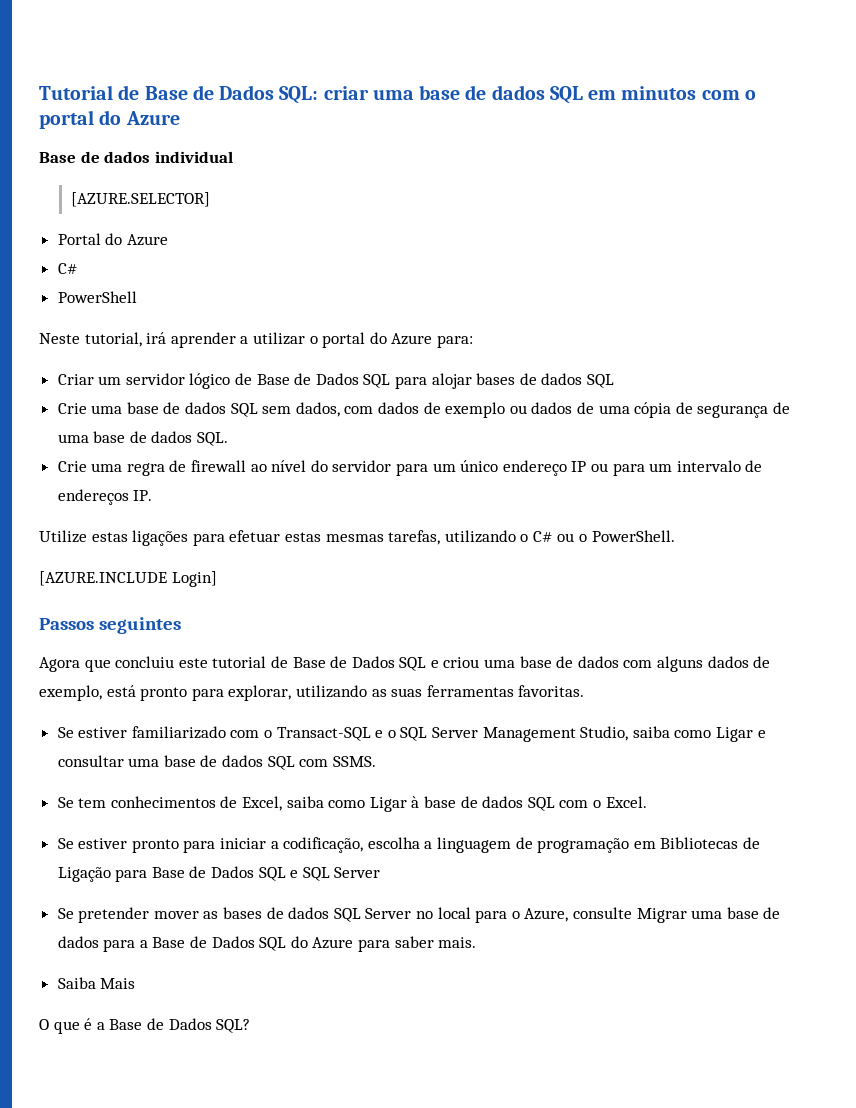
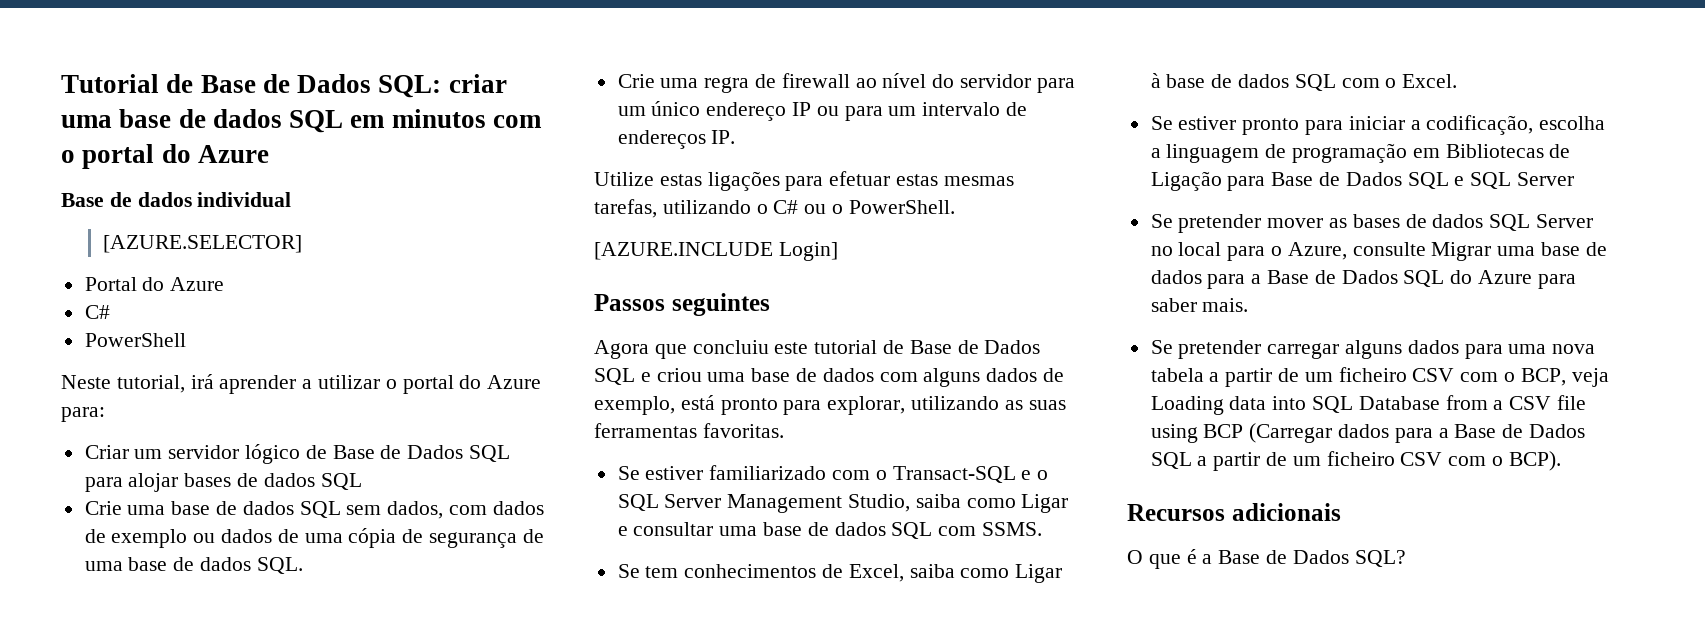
- Saiba Mais
+ Se pretender carregar alguns dados para uma nova tabela a partir de um ficheiro CSV com o BCP, veja Loading data into SQL Database from a CSV file using BCP (Carregar dados para a Base de Dados SQL a partir de um ficheiro CSV com o BCP).
+ Recursos adicionais

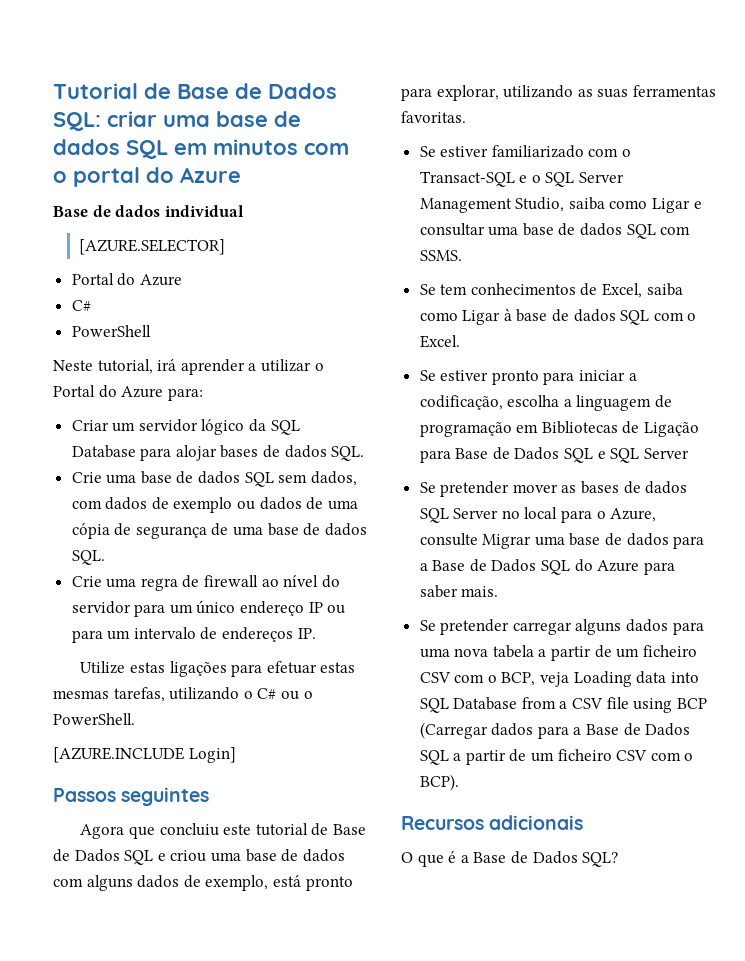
- Neste tutorial, irá aprender a utilizar o portal do Azure para:
+ Neste tutorial, irá aprender a utilizar o Portal do Azure para:
- Criar um servidor lógico de Base de Dados SQL para alojar bases de dados SQL
+ Criar um servidor lógico da SQL Database para alojar bases de dados SQL.

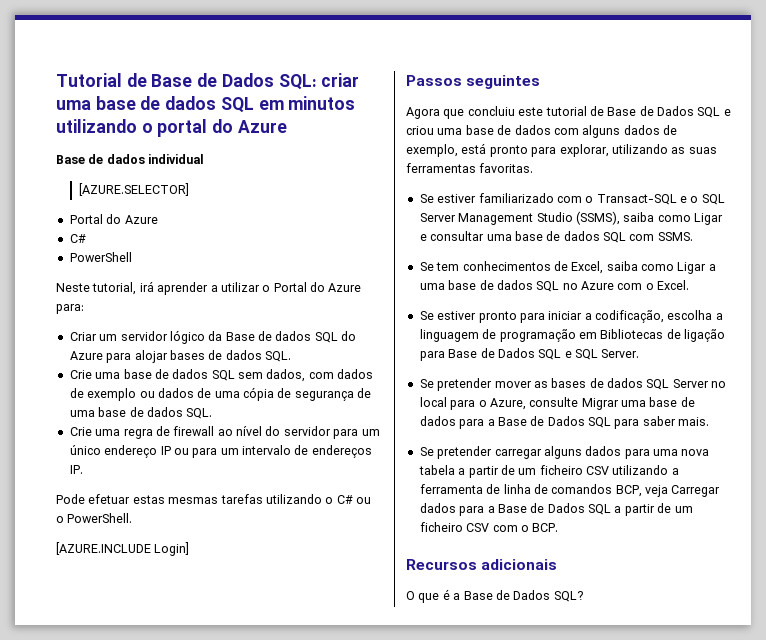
- Tutorial de Base de Dados SQL: criar uma base de dados SQL em minutos com o portal do Azure
+ Tutorial de Base de Dados SQL: criar uma base de dados SQL em minutos utilizando o portal do Azure
- Criar um servidor lógico da SQL Database para alojar bases de dados SQL.
+ Criar um servidor lógico da Base de dados SQL do Azure para alojar bases de dados SQL.
- Utilize estas ligações para efetuar estas mesmas tarefas, utilizando o C# ou o PowerShell.
+ Pode efetuar estas mesmas tarefas utilizando o C# ou o PowerShell.
- Se estiver familiarizado com o Transact-SQL e o SQL Server Management Studio, saiba como Ligar e consultar uma base de dados SQL com SSMS.
+ Se estiver familiarizado com o Transact-SQL e o SQL Server Management Studio (SSMS), saiba como Ligar e consultar uma base de dados SQL com SSMS.
- Se tem conhecimentos de Excel, saiba como Ligar à base de dados SQL com o Excel.
+ Se tem conhecimentos de Excel, saiba como Ligar a uma base de dados SQL no Azure com o Excel.
- Se estiver pronto para iniciar a codificação, escolha a linguagem de programação em Bibliotecas de Ligação para Base de Dados SQL e SQL Server
+ Se estiver pronto para iniciar a codificação, escolha a linguagem de programação em Bibliotecas de ligação para Base de Dados SQL e SQL Server.
- Se pretender mover as bases de dados SQL Server no local para o Azure, consulte Migrar uma base de dados para a Base de Dados SQL do Azure para saber mais.
+ Se pretender mover as bases de dados SQL Server no local para o Azure, consulte Migrar uma base de dados para a Base de Dados SQL para saber mais.
- Se pretender carregar alguns dados para uma nova tabela a partir de um ficheiro CSV com o BCP, veja Loading data into SQL Database from a CSV file using BCP (Carregar dados para a Base de Dados SQL a partir de um ficheiro CSV com o BCP).
+ Se pretender carregar alguns dados para uma nova tabela a partir de um ficheiro CSV utilizando a ferramenta de linha de comandos BCP, veja Carregar dados para a Base de Dados SQL a partir de um ficheiro CSV com o BCP.

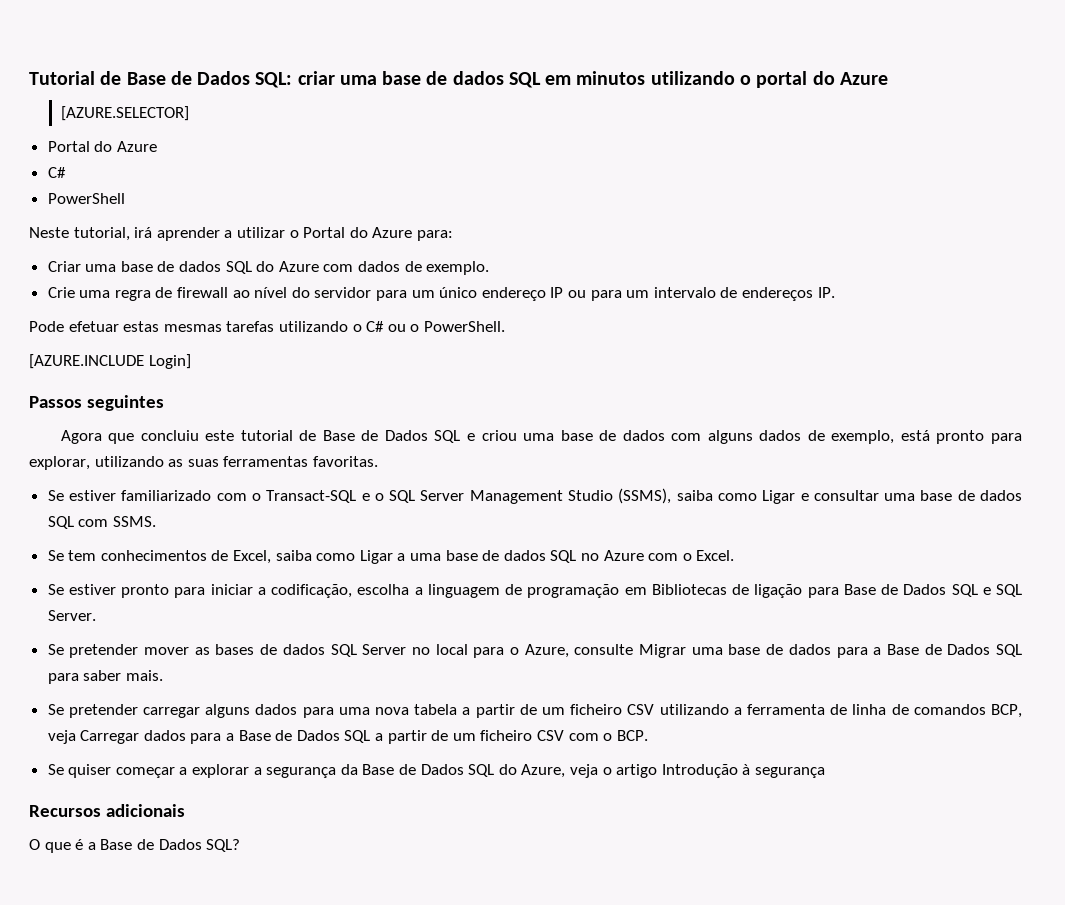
- Base de dados individual
- Criar um servidor lógico da Base de dados SQL do Azure para alojar bases de dados SQL.
- Crie uma base de dados SQL sem dados, com dados de exemplo ou dados de uma cópia de segurança de uma base de dados SQL.
+ Criar uma base de dados SQL do Azure com dados de exemplo.
+ Se quiser começar a explorar a segurança da Base de Dados SQL do Azure, veja o artigo Introdução à segurança

